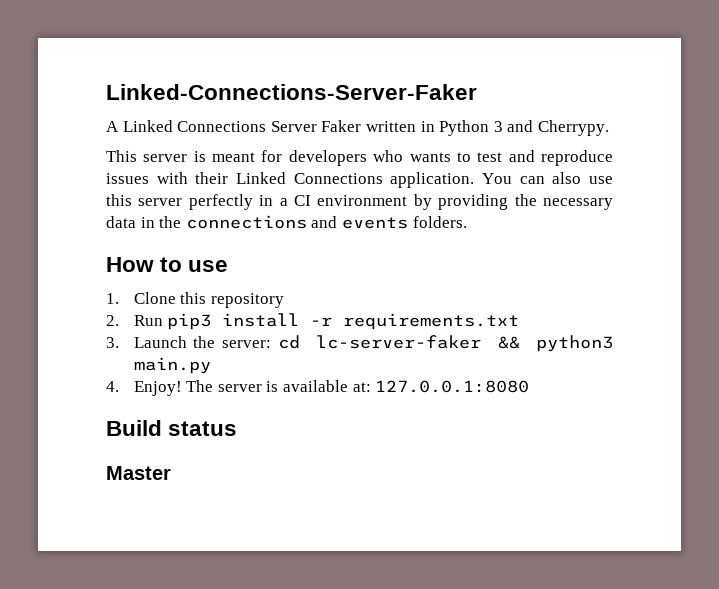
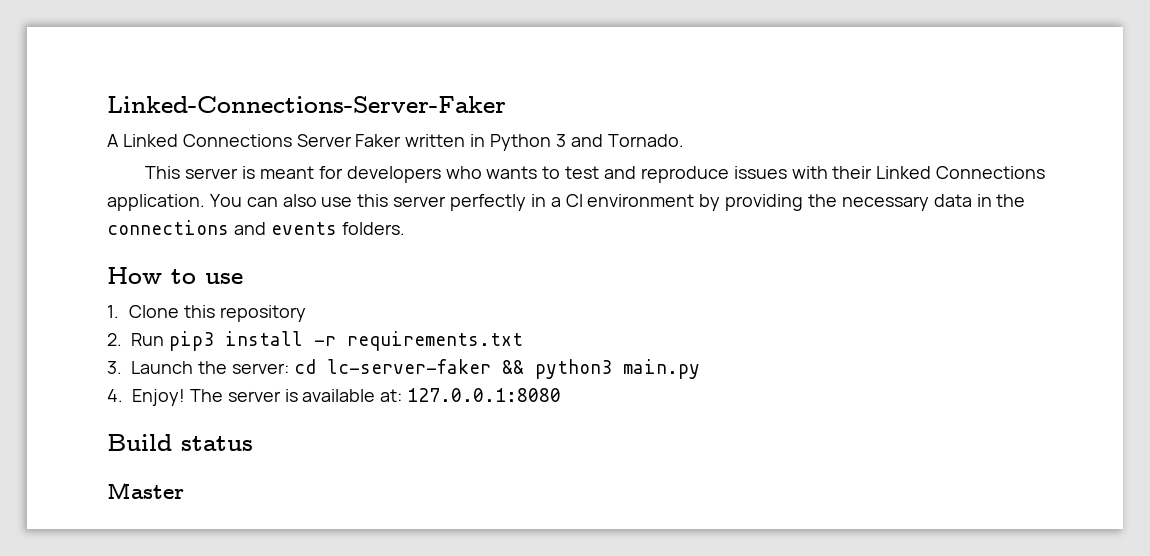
- A Linked Connections Server Faker written in Python 3 and Cherrypy.
+ A Linked Connections Server Faker written in Python 3 and Tornado.

